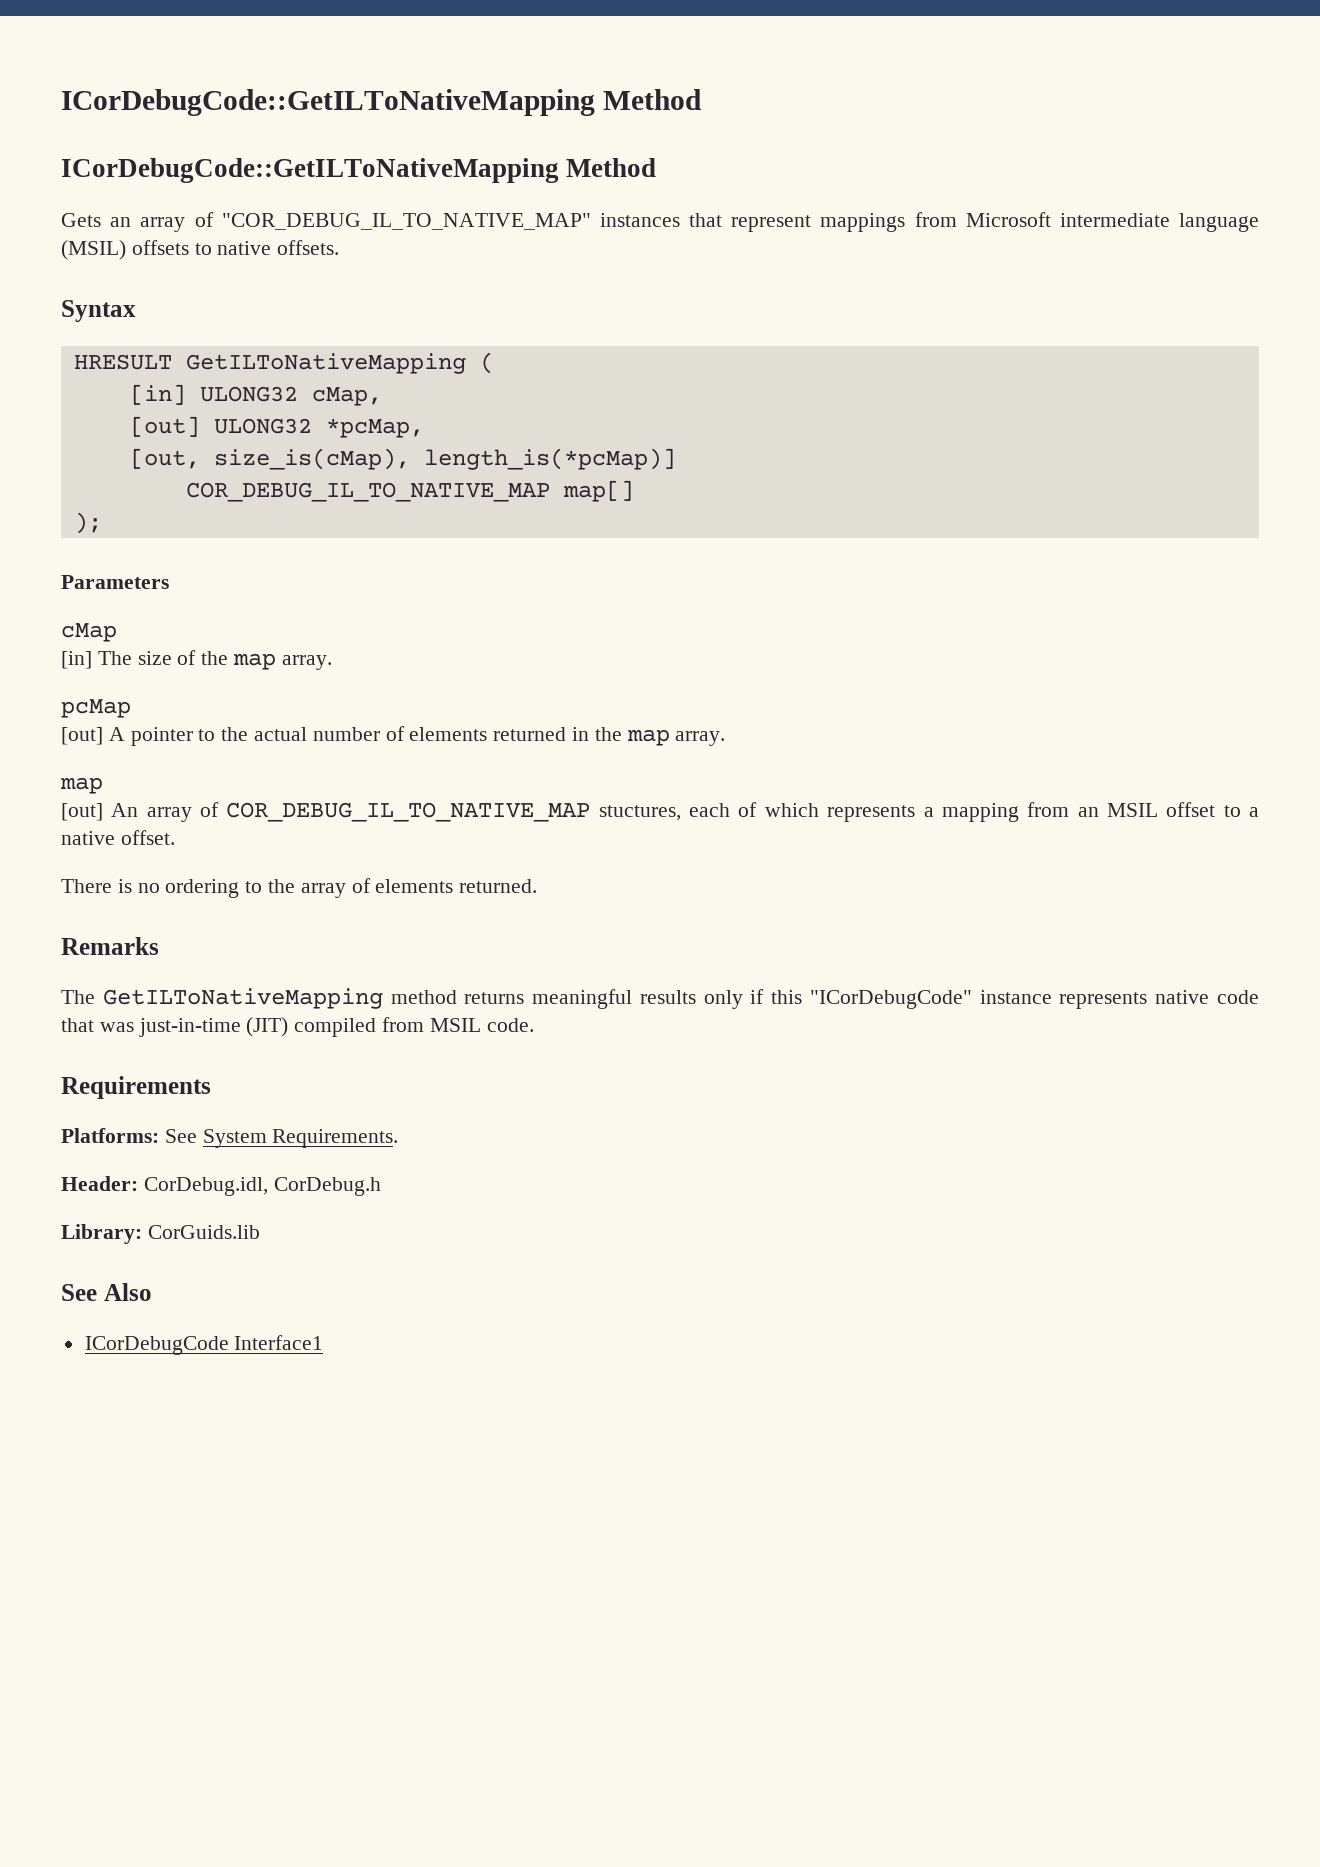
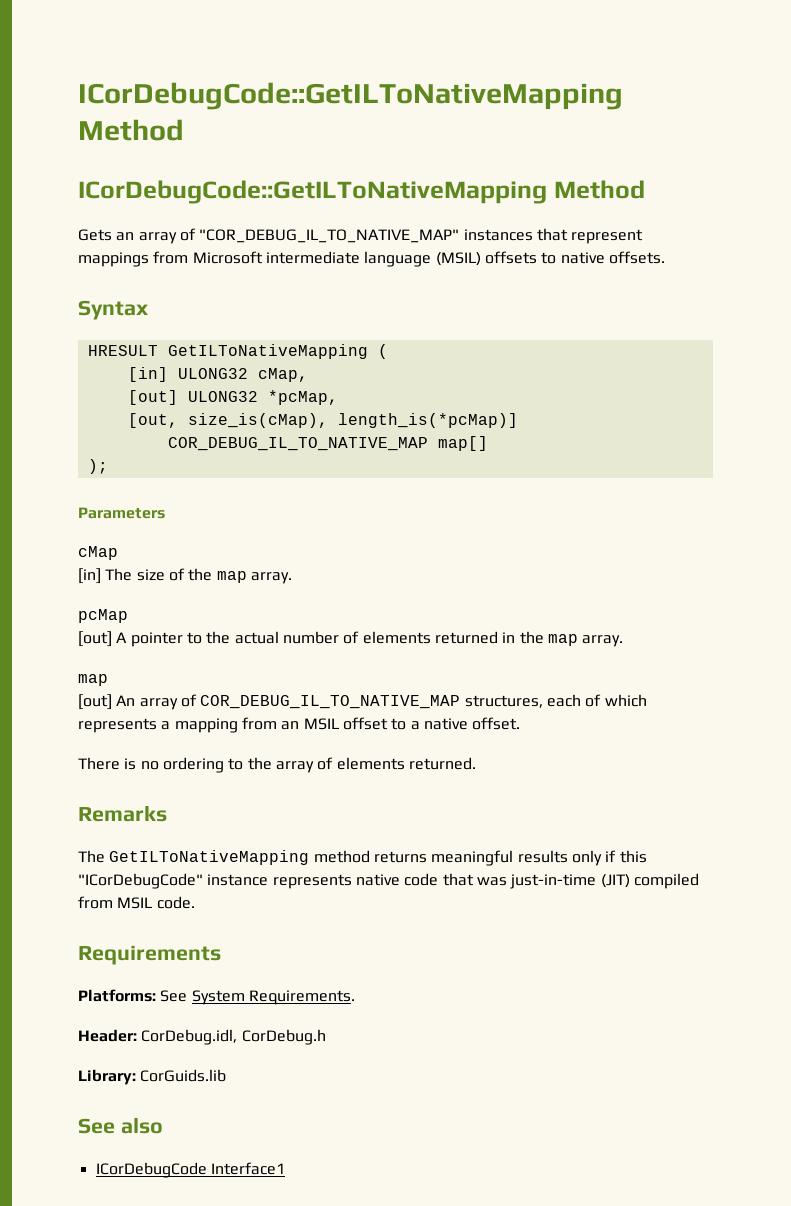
- [out] An array of COR_DEBUG_IL_TO_NATIVE_MAP stuctures, each of which represents a mapping from an MSIL offset to a native offset.
+ [out] An array of COR_DEBUG_IL_TO_NATIVE_MAP structures, each of which represents a mapping from an MSIL offset to a native offset.
- See Also
+ See also

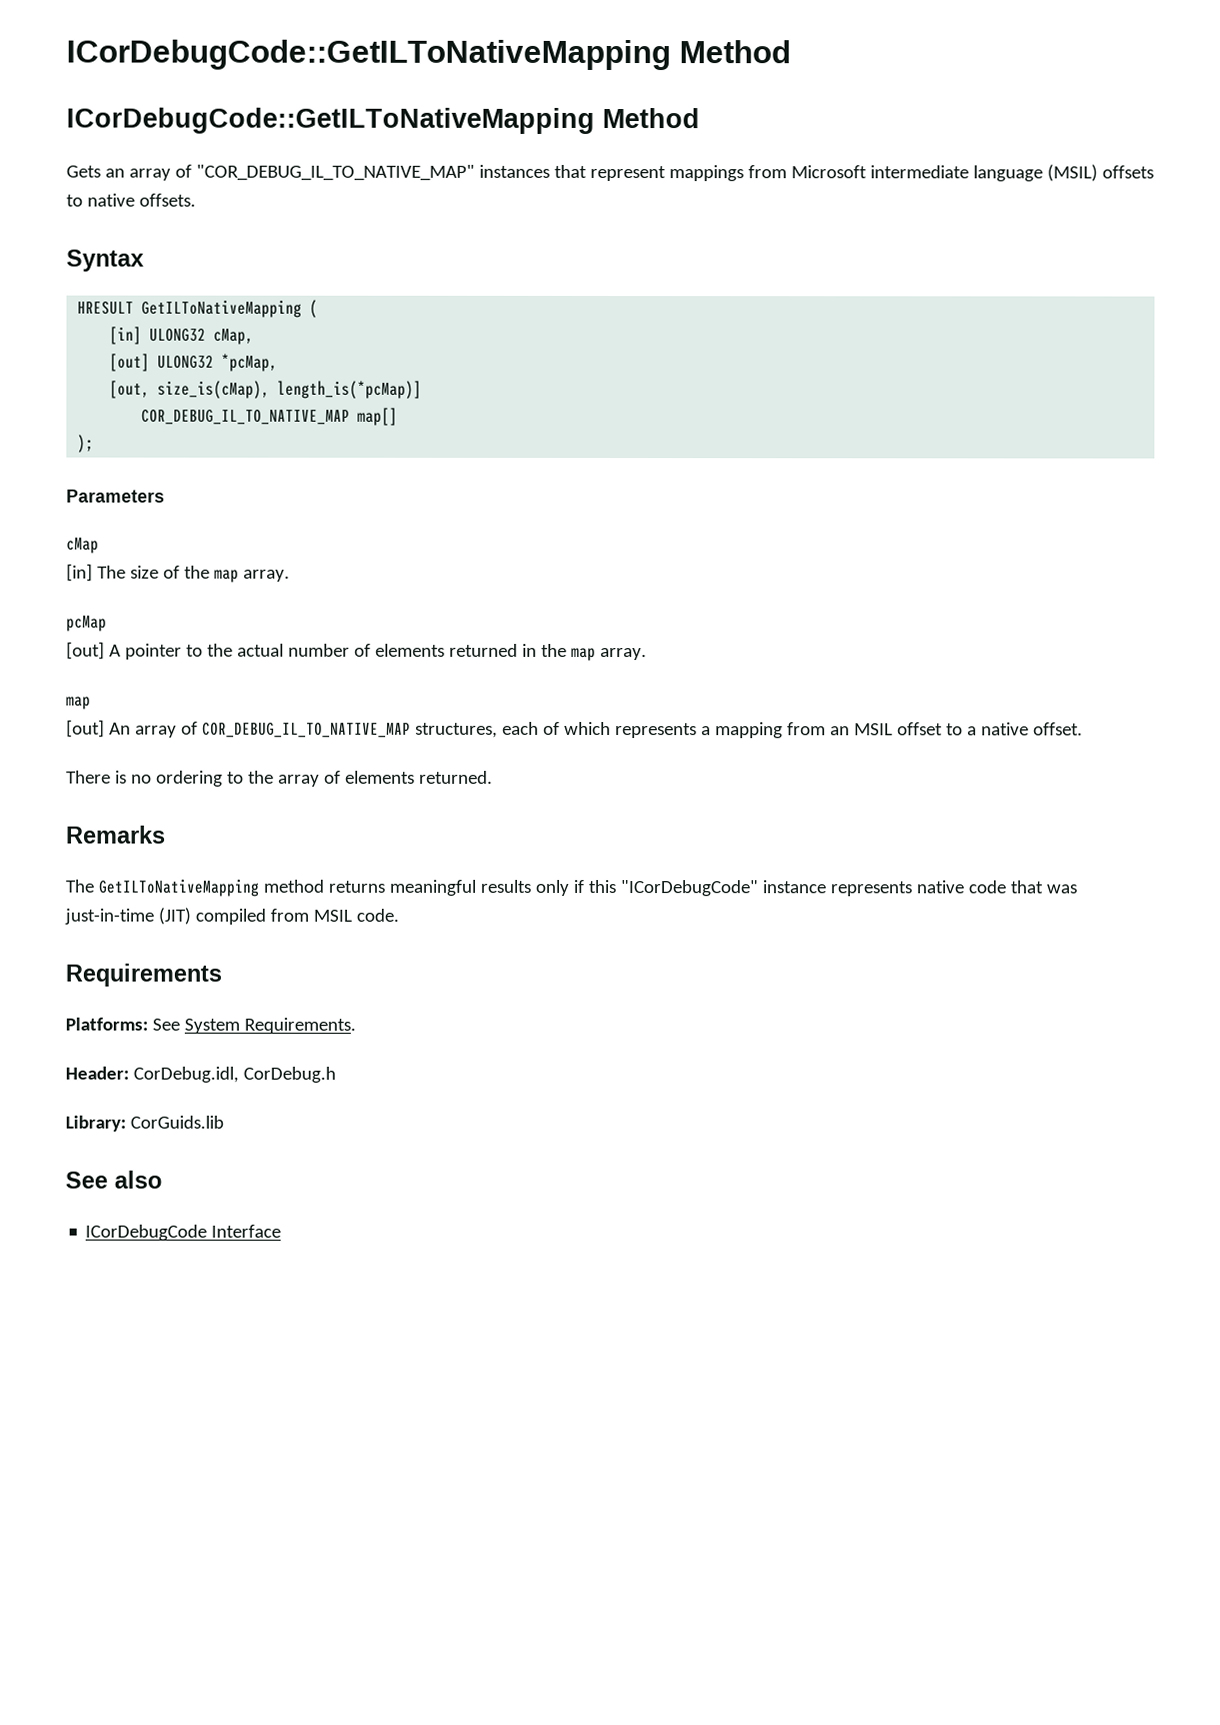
- ICorDebugCode Interface1
+ ICorDebugCode Interface

